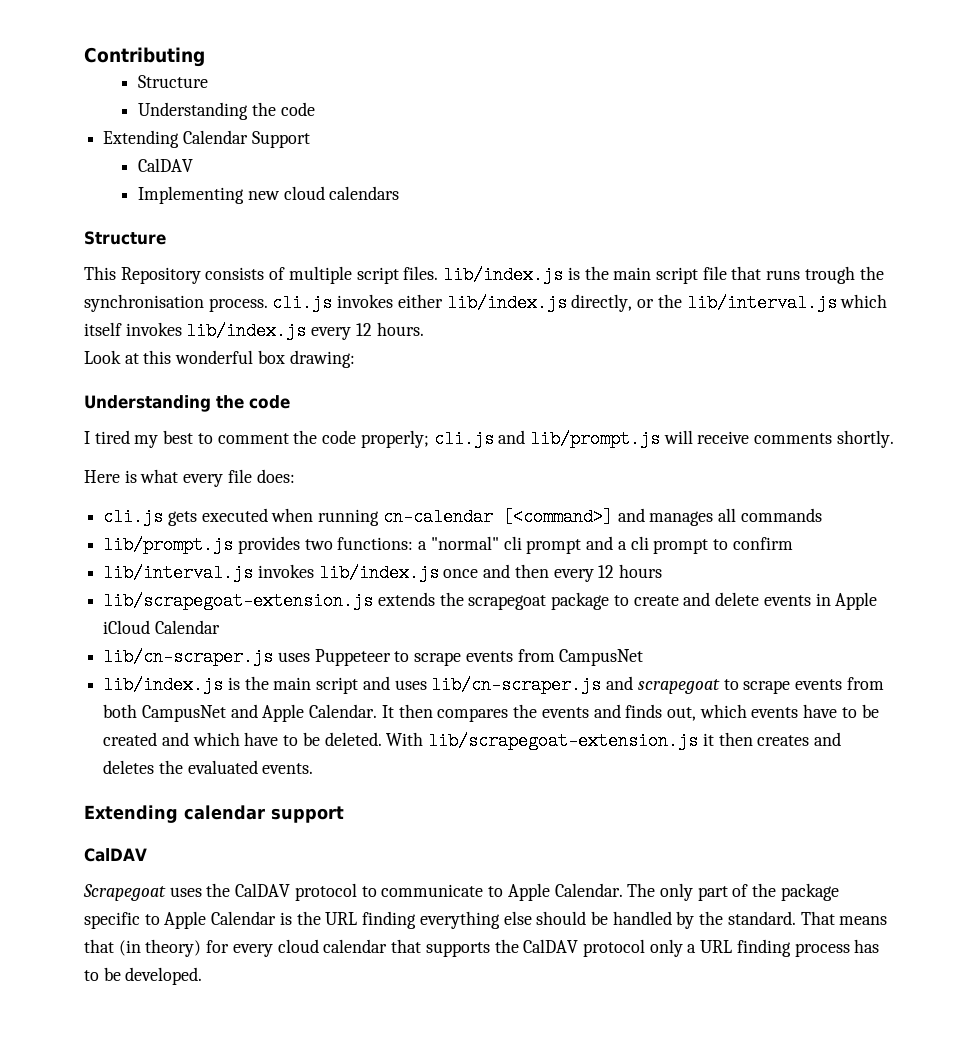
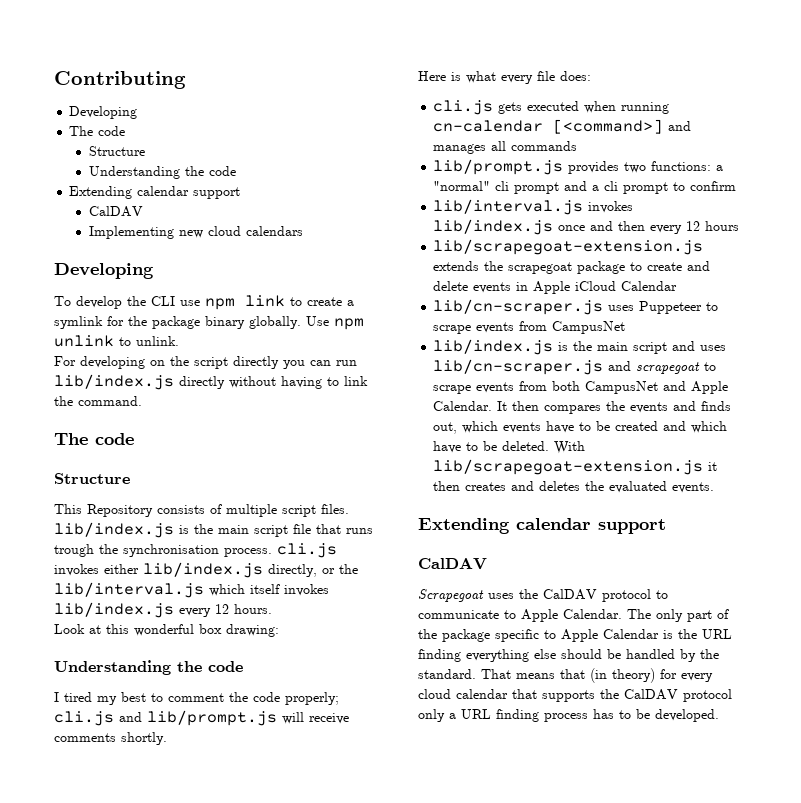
  Contributing
+ Developing
+ The code
  Structure
  Understanding the code
- Extending Calendar Support
+ Extending calendar support
  Implementing new cloud calendars
+ Developing
+ To develop the CLI use npm link to create a symlink for the package binary globally. Use npm unlink to unlink.
+ For developing on the script directly you can run lib/index.js directly without having to link the command.
+ The code

